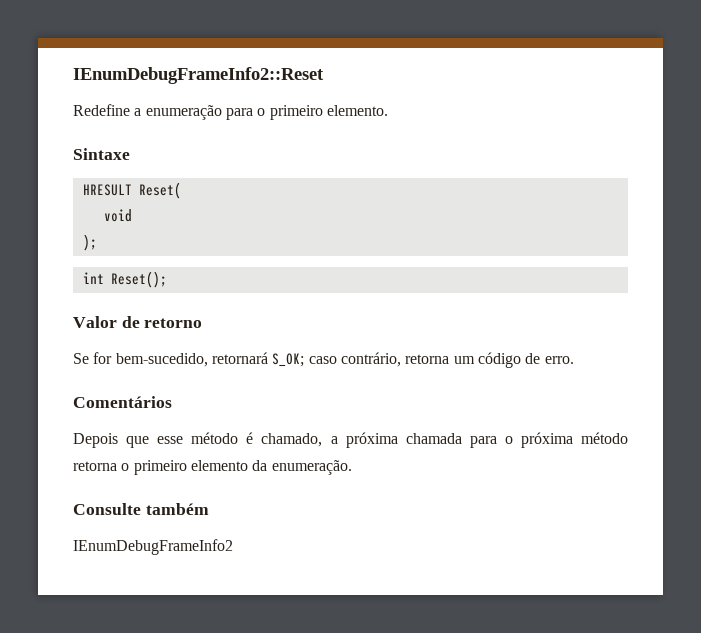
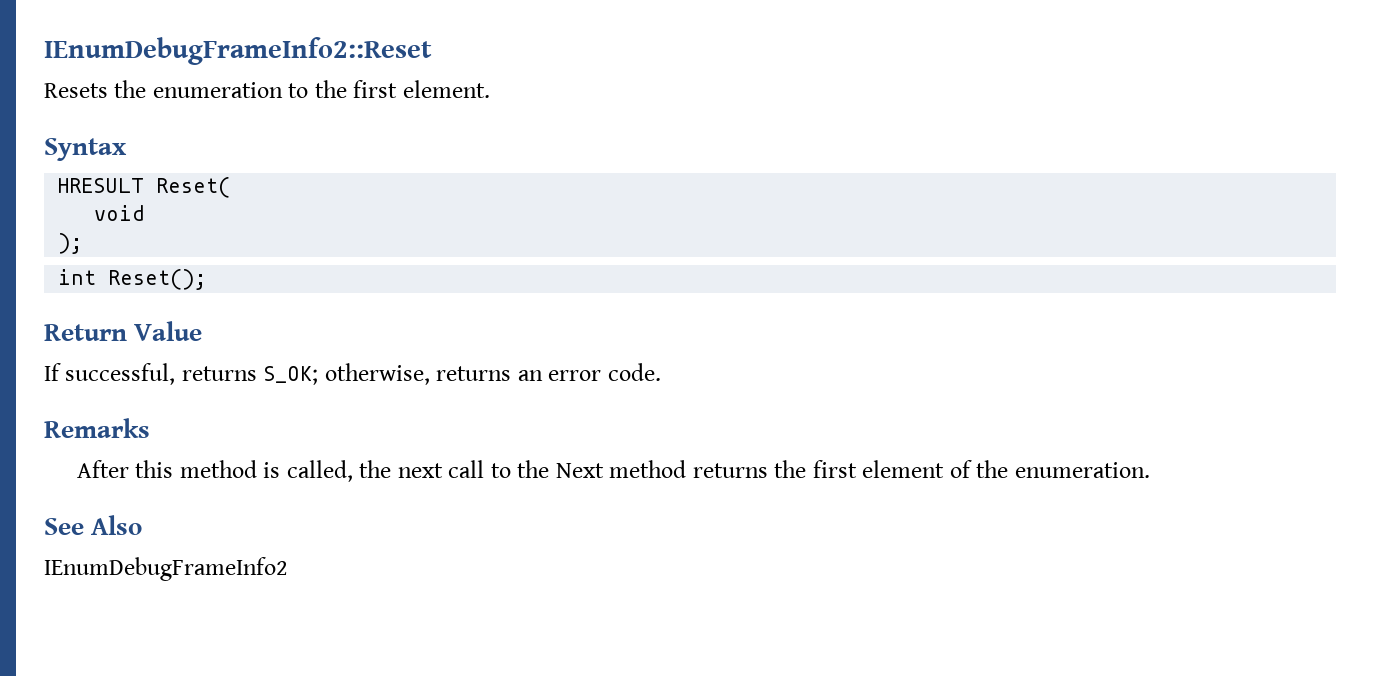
- Redefine a enumeração para o primeiro elemento.
- Sintaxe
+ Resets the enumeration to the first element.
+ Syntax
- Valor de retorno
- Se for bem-sucedido, retornará S_OK; caso contrário, retorna um código de erro.
- Comentários
- Depois que esse método é chamado, a próxima chamada para o próxima método retorna o primeiro elemento da enumeração.
- Consulte também
+ Return Value
+ If successful, returns S_OK; otherwise, returns an error code.
+ Remarks
+ After this method is called, the next call to the Next method returns the first element of the enumeration.
+ See Also

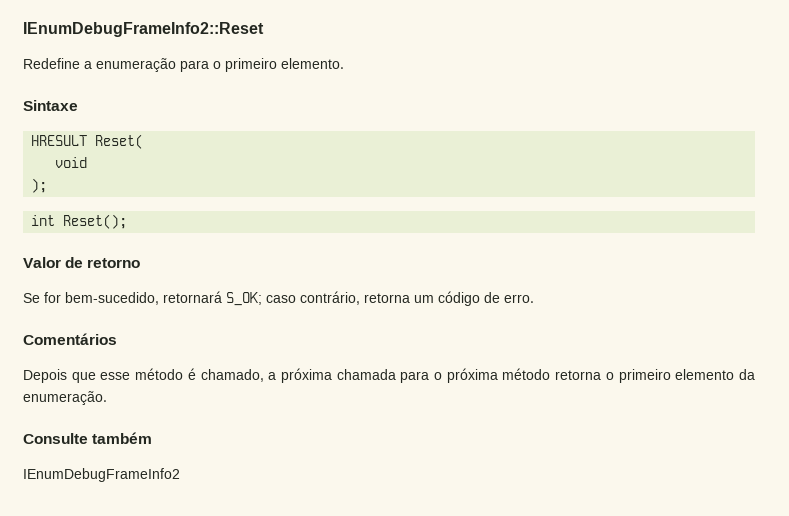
- Resets the enumeration to the first element.
- Syntax
+ Redefine a enumeração para o primeiro elemento.
+ Sintaxe
- Return Value
- If successful, returns S_OK; otherwise, returns an error code.
- Remarks
- After this method is called, the next call to the Next method returns the first element of the enumeration.
- See Also
+ Valor de retorno
+ Se for bem-sucedido, retornará S_OK; caso contrário, retorna um código de erro.
+ Comentários
+ Depois que esse método é chamado, a próxima chamada para o próxima método retorna o primeiro elemento da enumeração.
+ Consulte também

